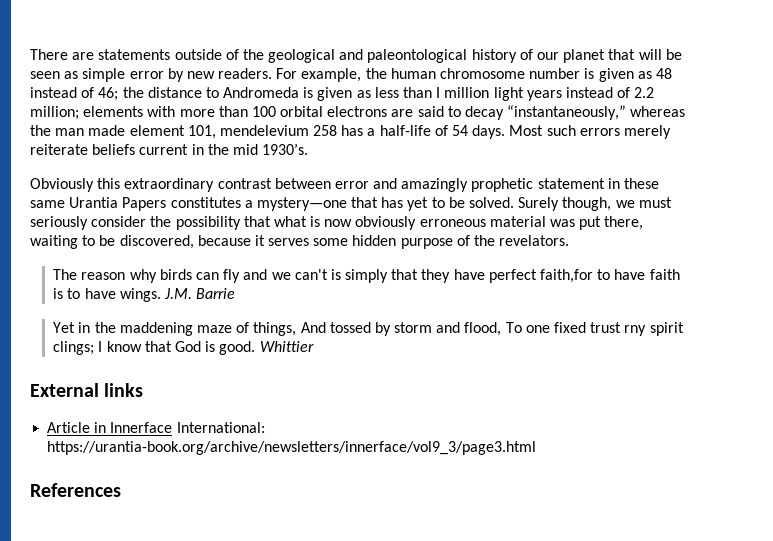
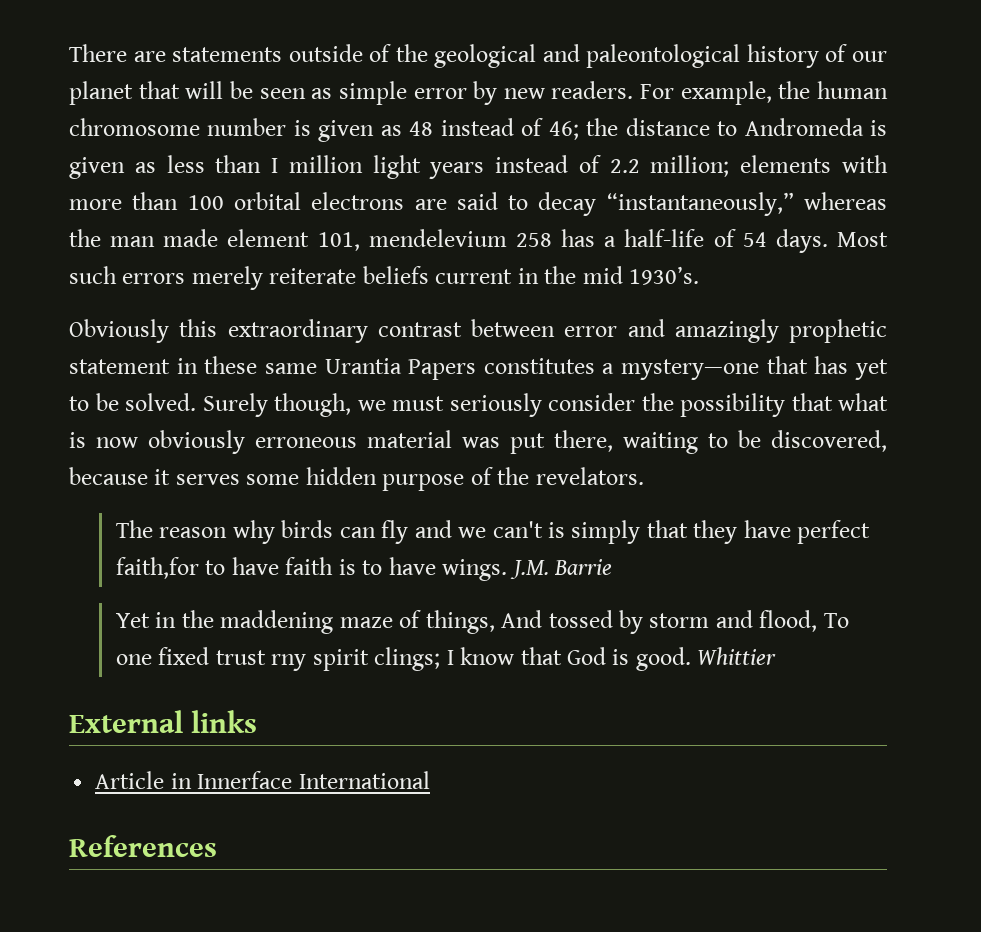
- Article in Innerface International: https://urantia-book.org/archive/newsletters/innerface/vol9_3/page3.html
+ Article in Innerface International

